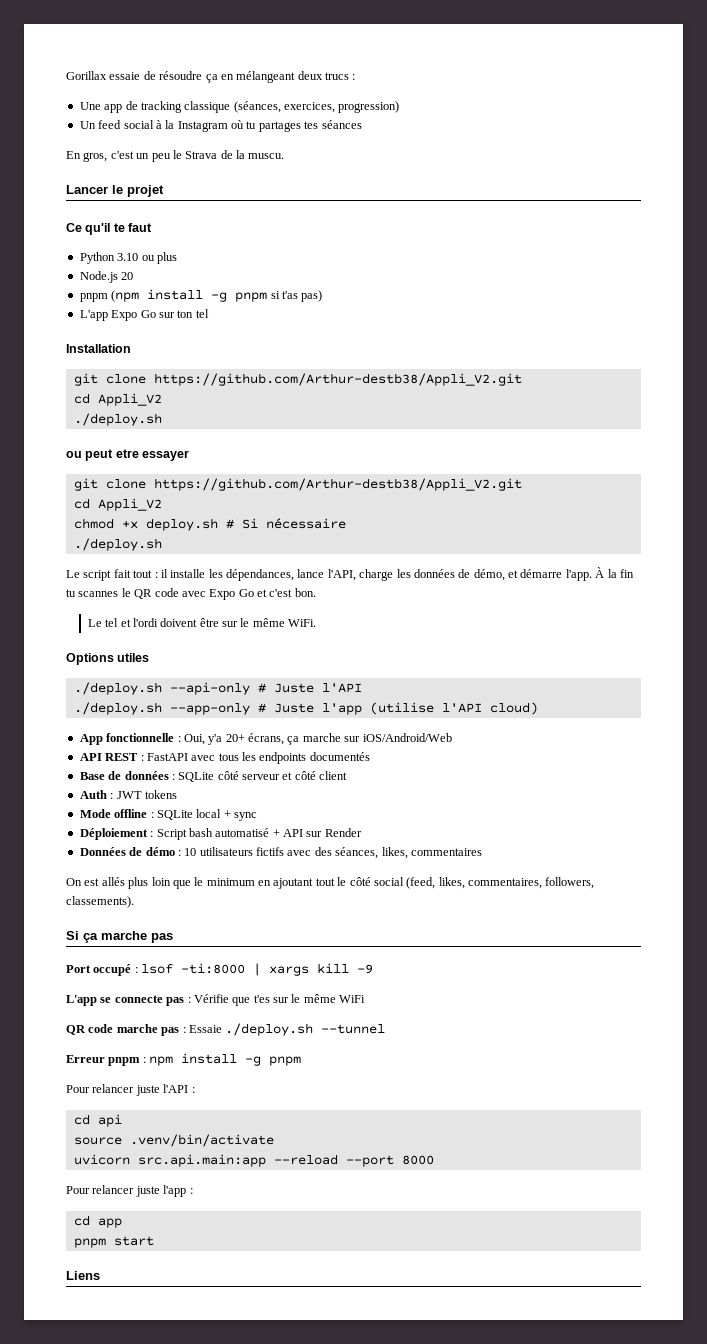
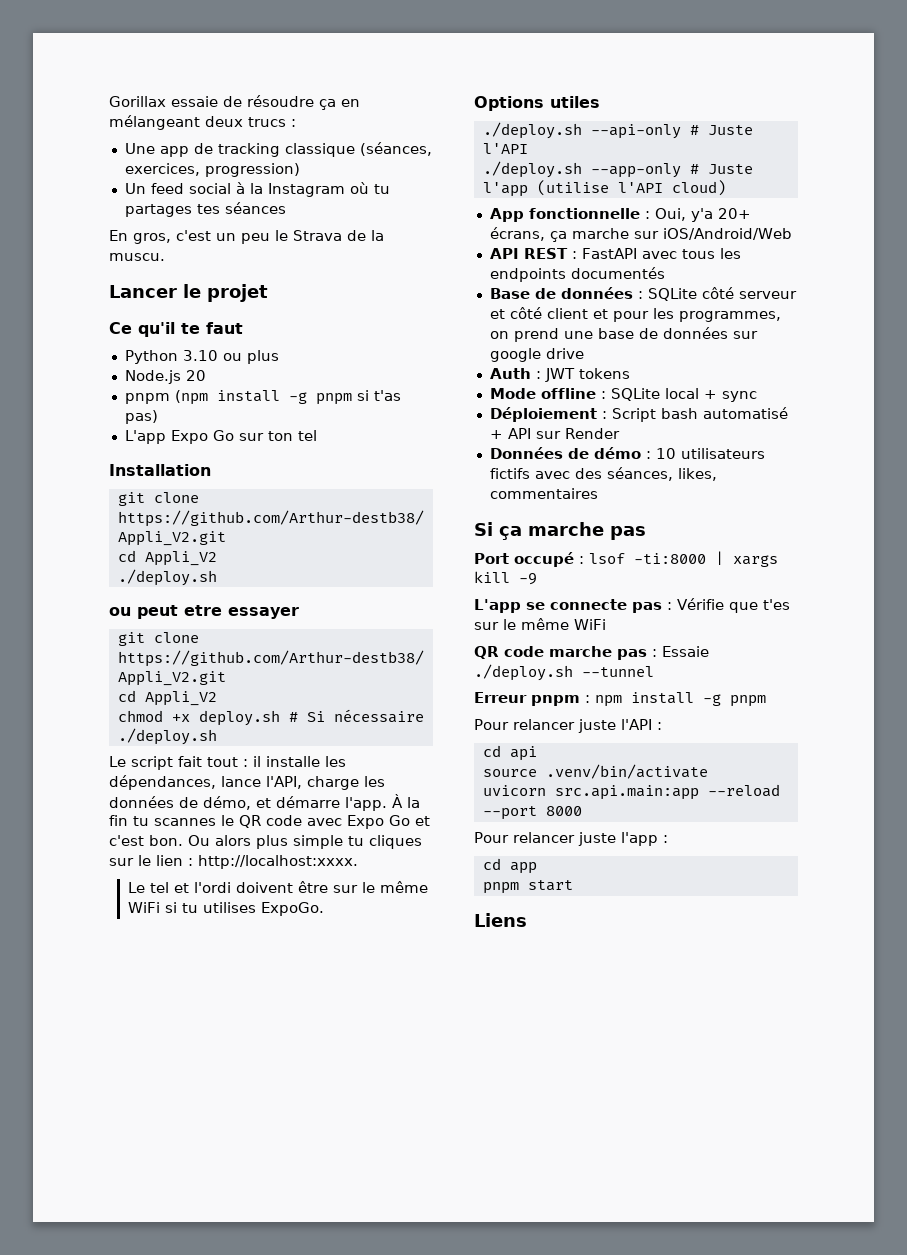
+ Ou alors plus simple tu cliques sur le lien : http://localhost:xxxx.
- Le tel et l'ordi doivent être sur le même WiFi.
+ Le tel et l'ordi doivent être sur le même WiFi si tu utilises ExpoGo.
- Base de données : SQLite côté serveur et côté client
+ Base de données : SQLite côté serveur et côté client et pour les programmes, on prend une base de données sur google drive
- On est allés plus loin que le minimum en ajoutant tout le côté social (feed, likes, commentaires, followers, classements).

